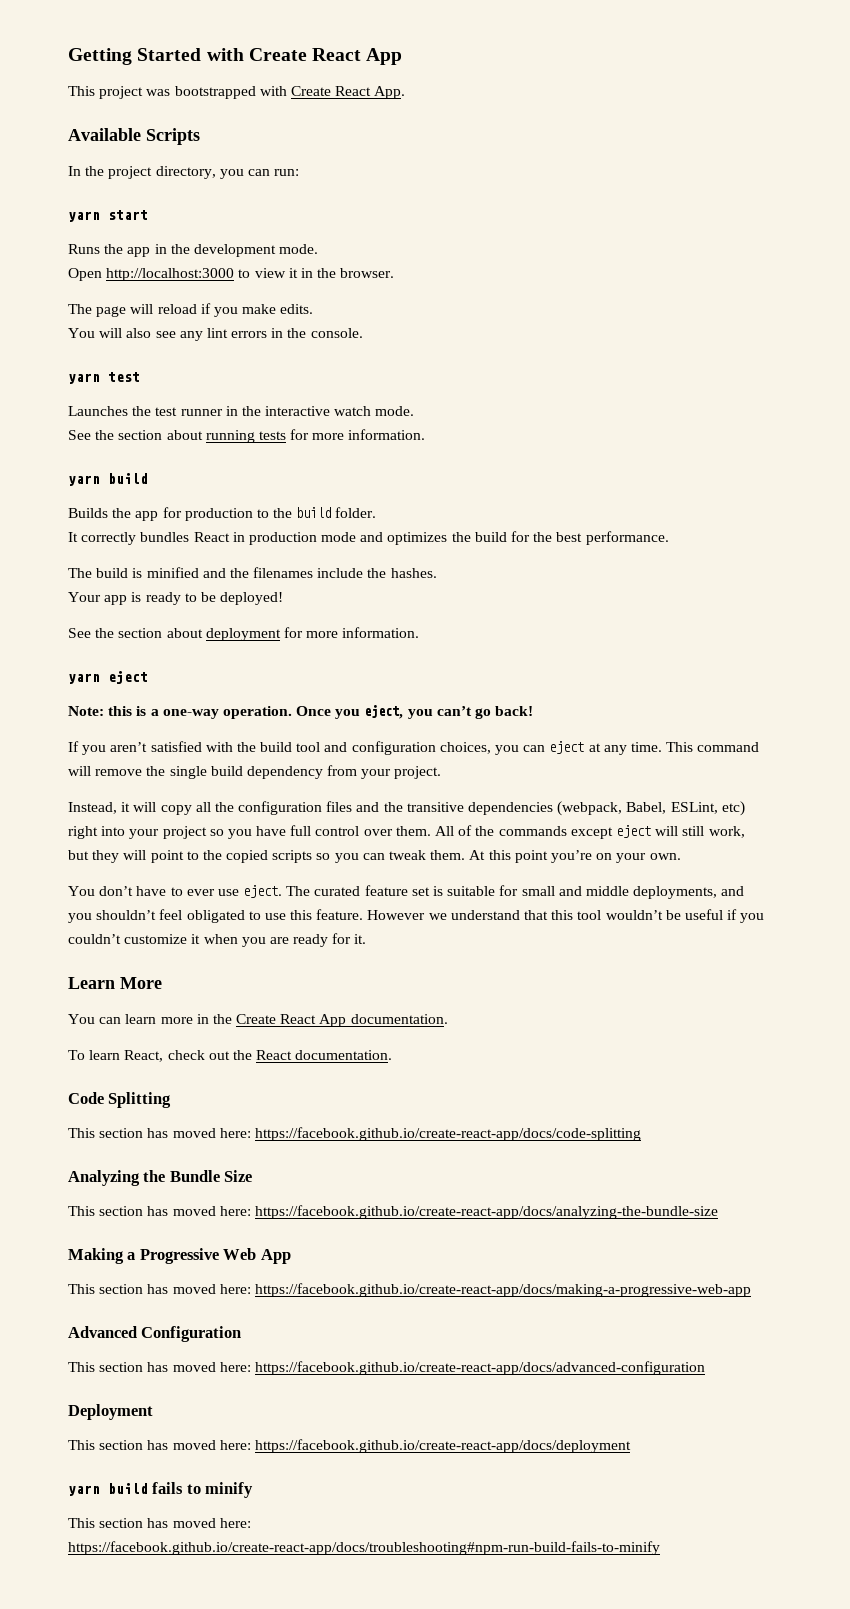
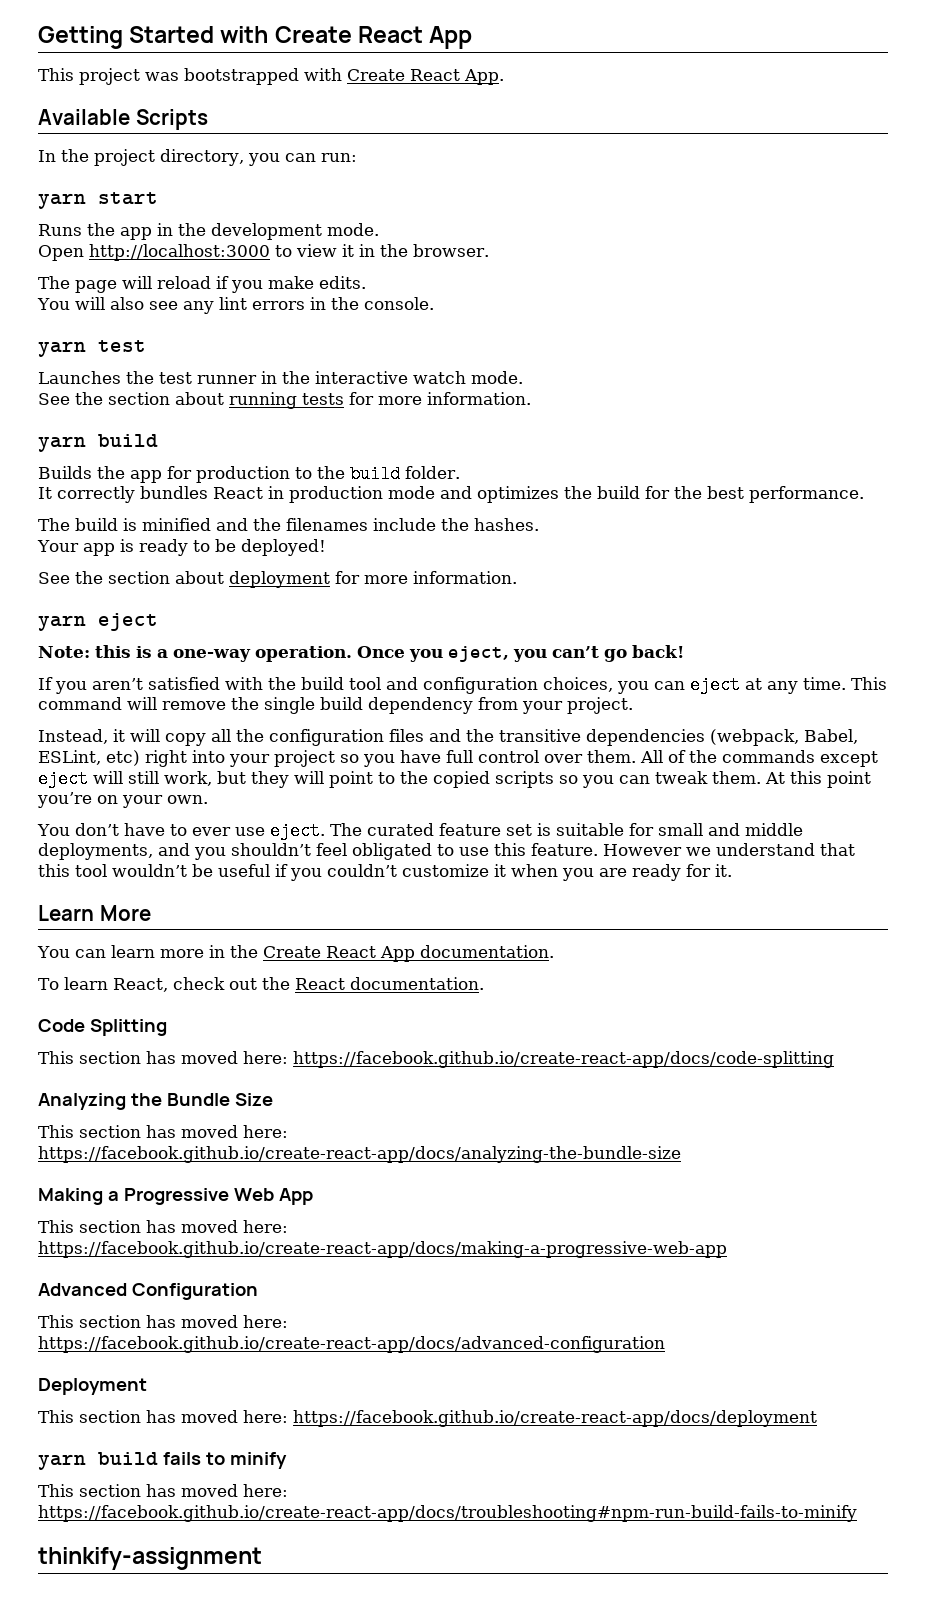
+ thinkify-assignment

